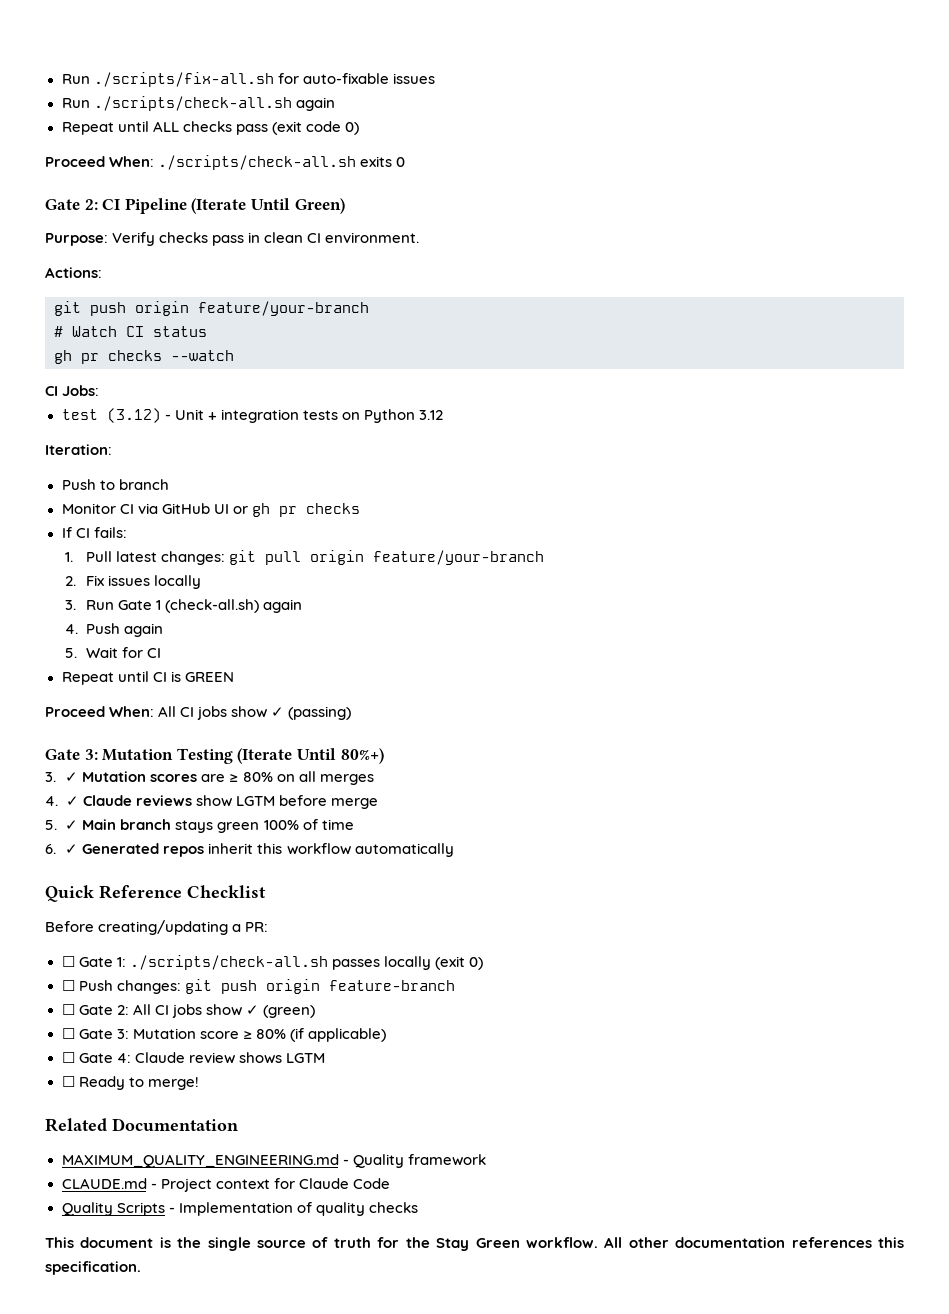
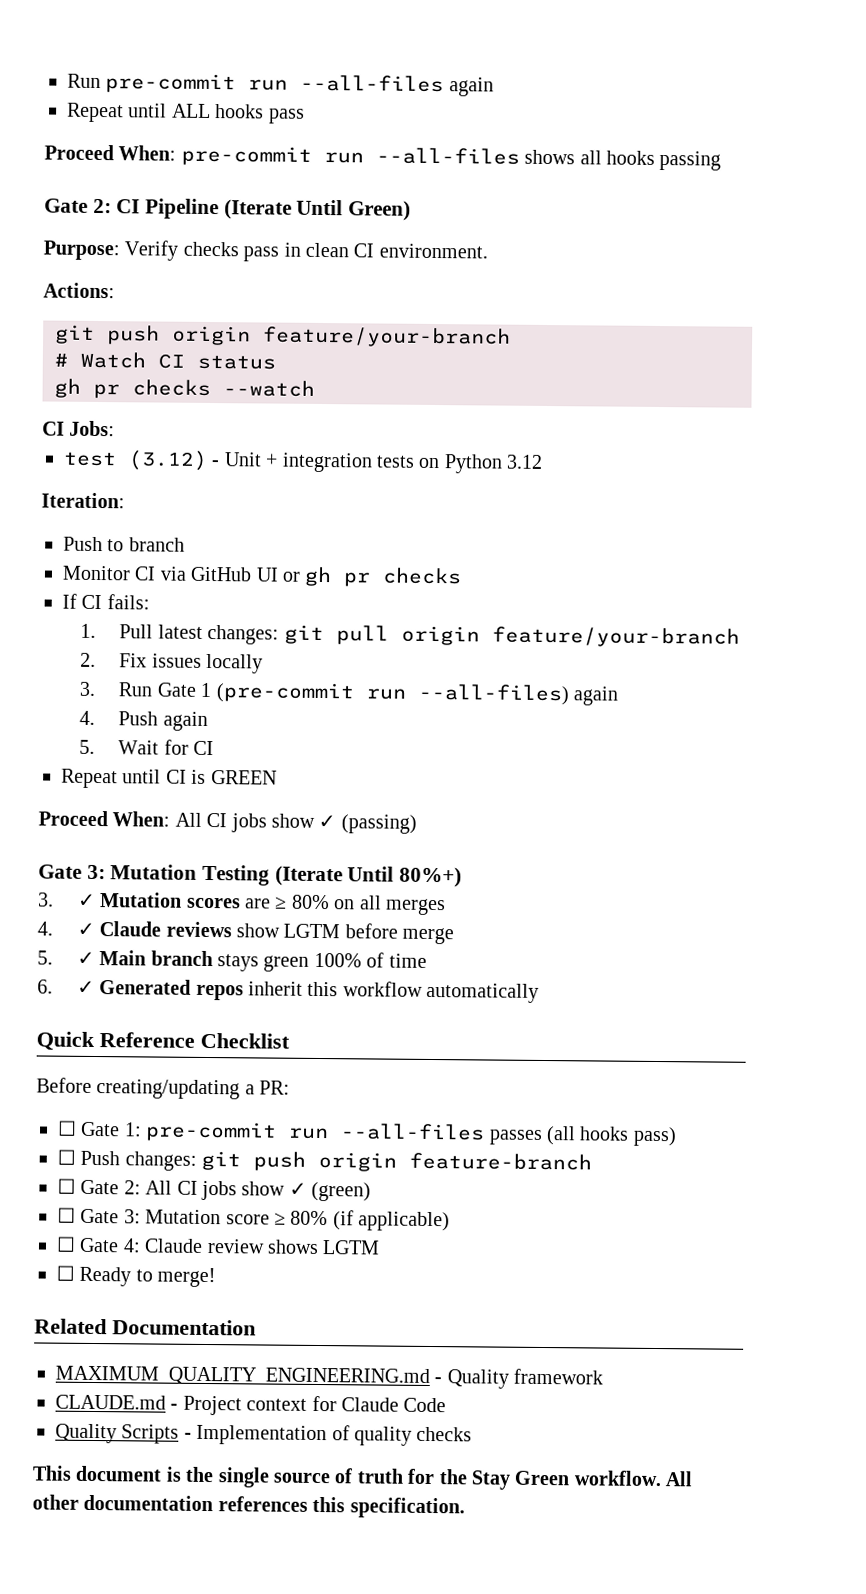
- Run ./scripts/fix-all.sh for auto-fixable issues
- Run ./scripts/check-all.sh again
+ Run pre-commit run --all-files again
- Repeat until ALL checks pass (exit code 0)
- Proceed When: ./scripts/check-all.sh exits 0
+ Repeat until ALL hooks pass
+ Proceed When: pre-commit run --all-files shows all hooks passing
- 3. Run Gate 1 (check-all.sh) again
+ 3. Run Gate 1 (pre-commit run --all-files) again
- ☐ Gate 1: ./scripts/check-all.sh passes locally (exit 0)
+ ☐ Gate 1: pre-commit run --all-files passes (all hooks pass)

